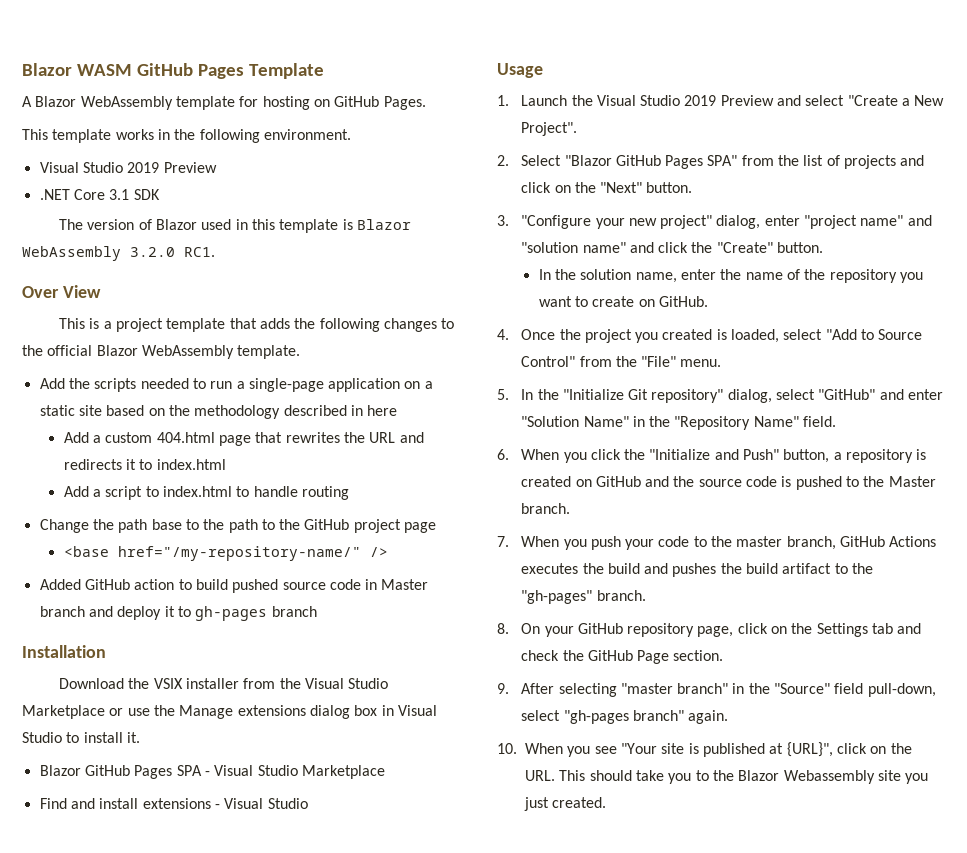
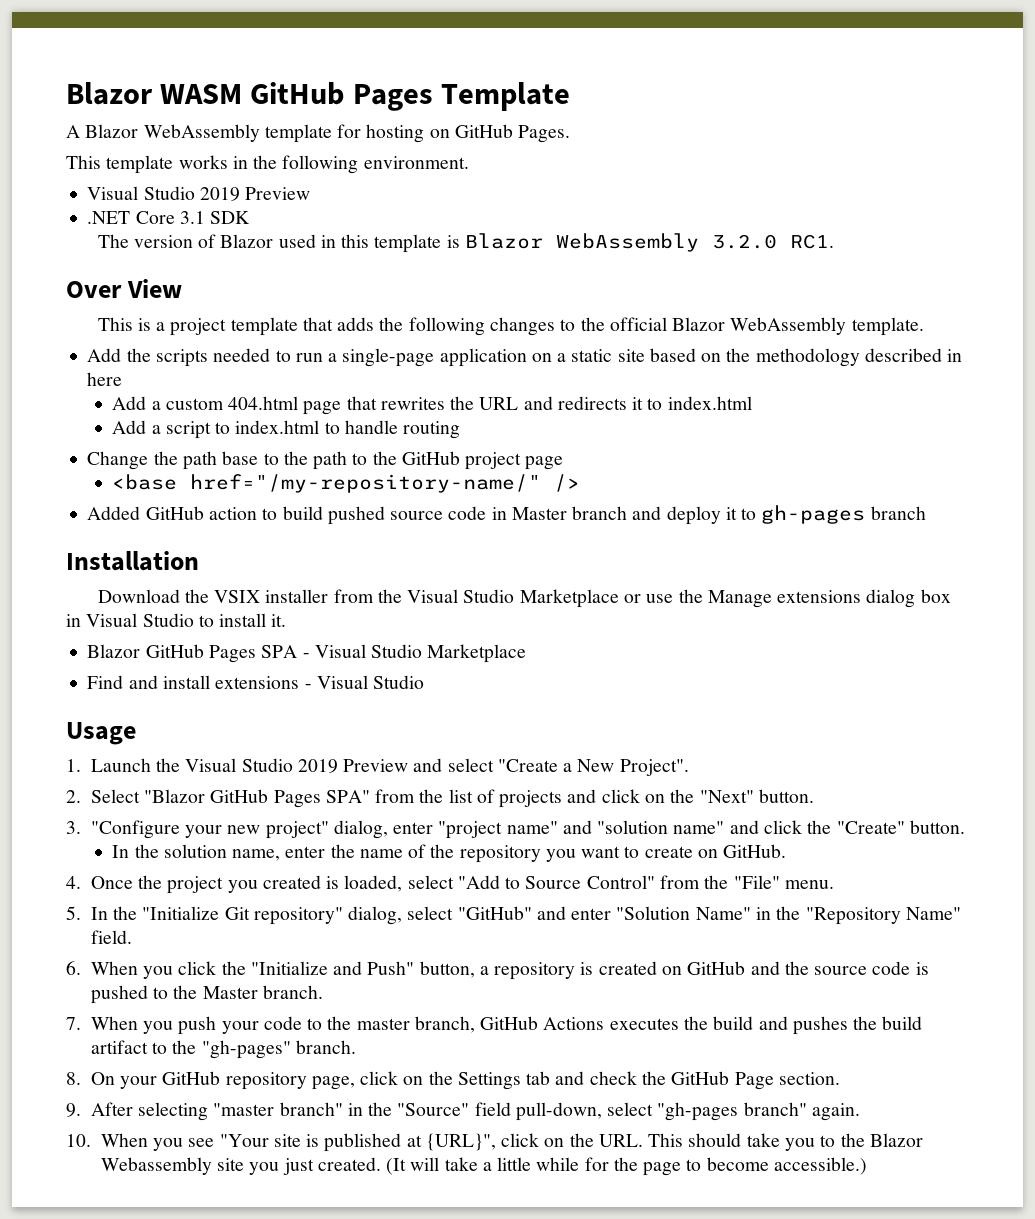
+ (It will take a little while for the page to become accessible.)

